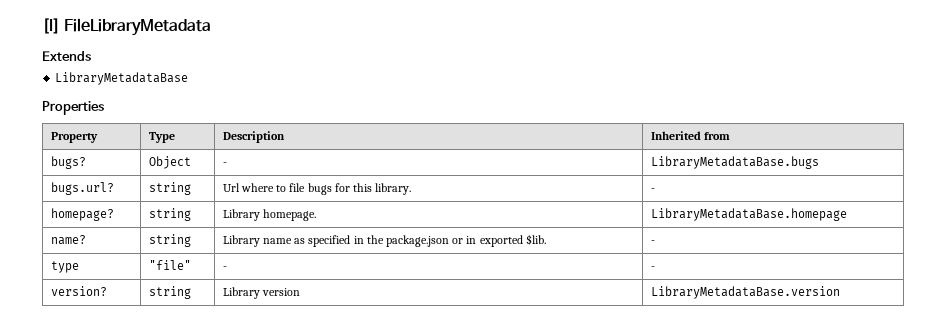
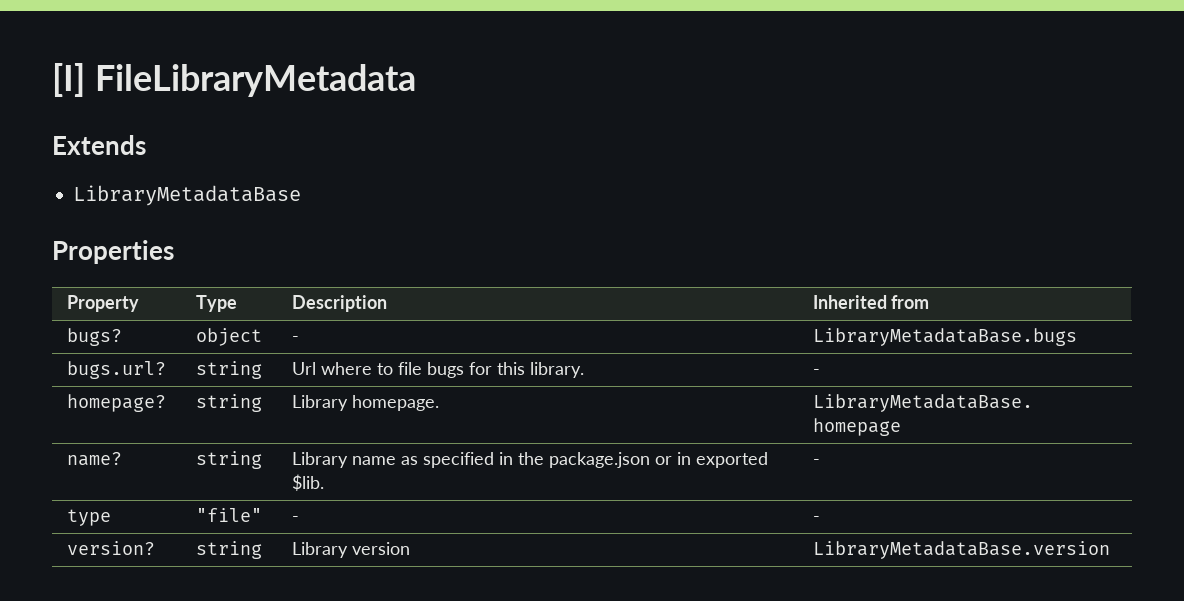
- bugs? | Object | - | LibraryMetadataBase.bugs
+ bugs? | object | - | LibraryMetadataBase.bugs

